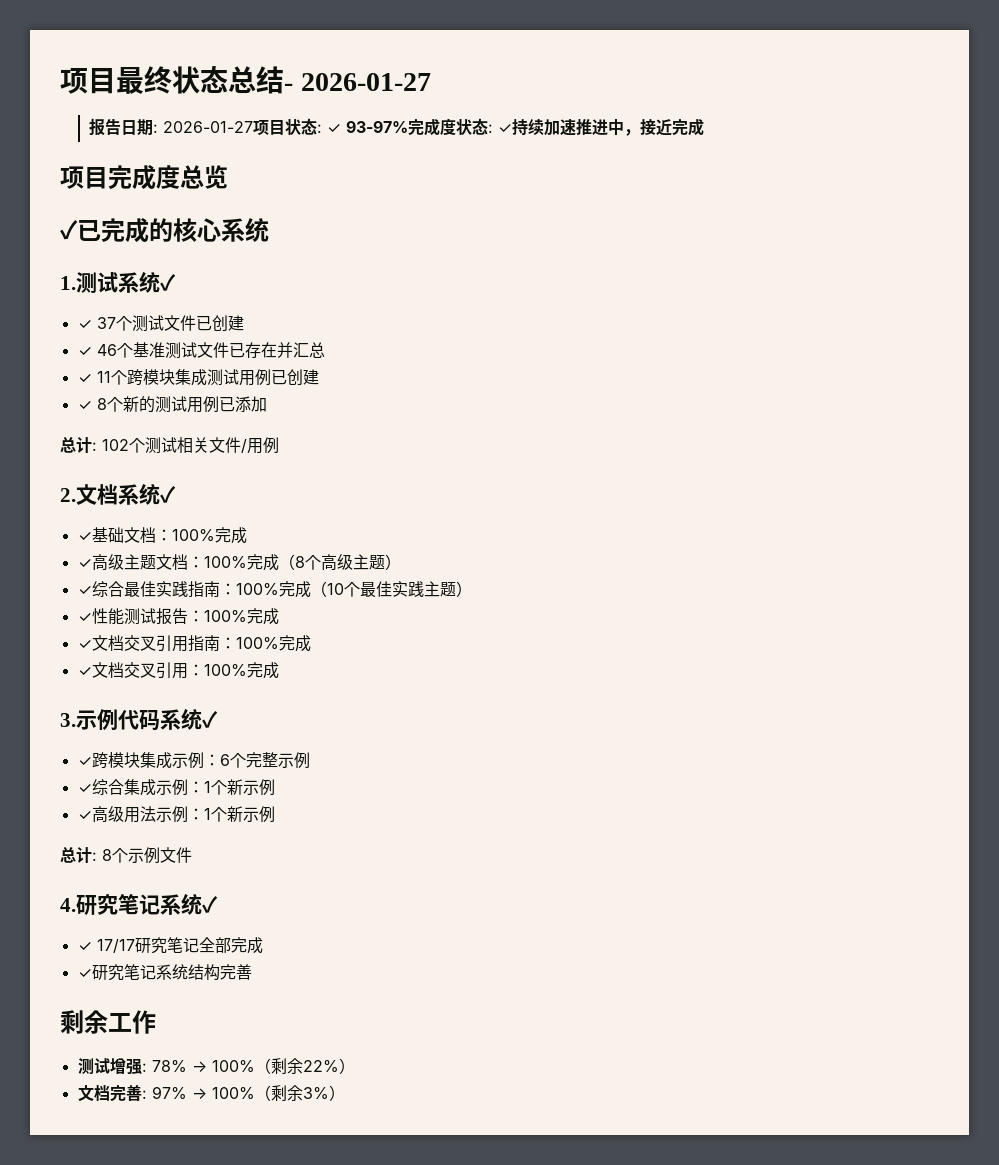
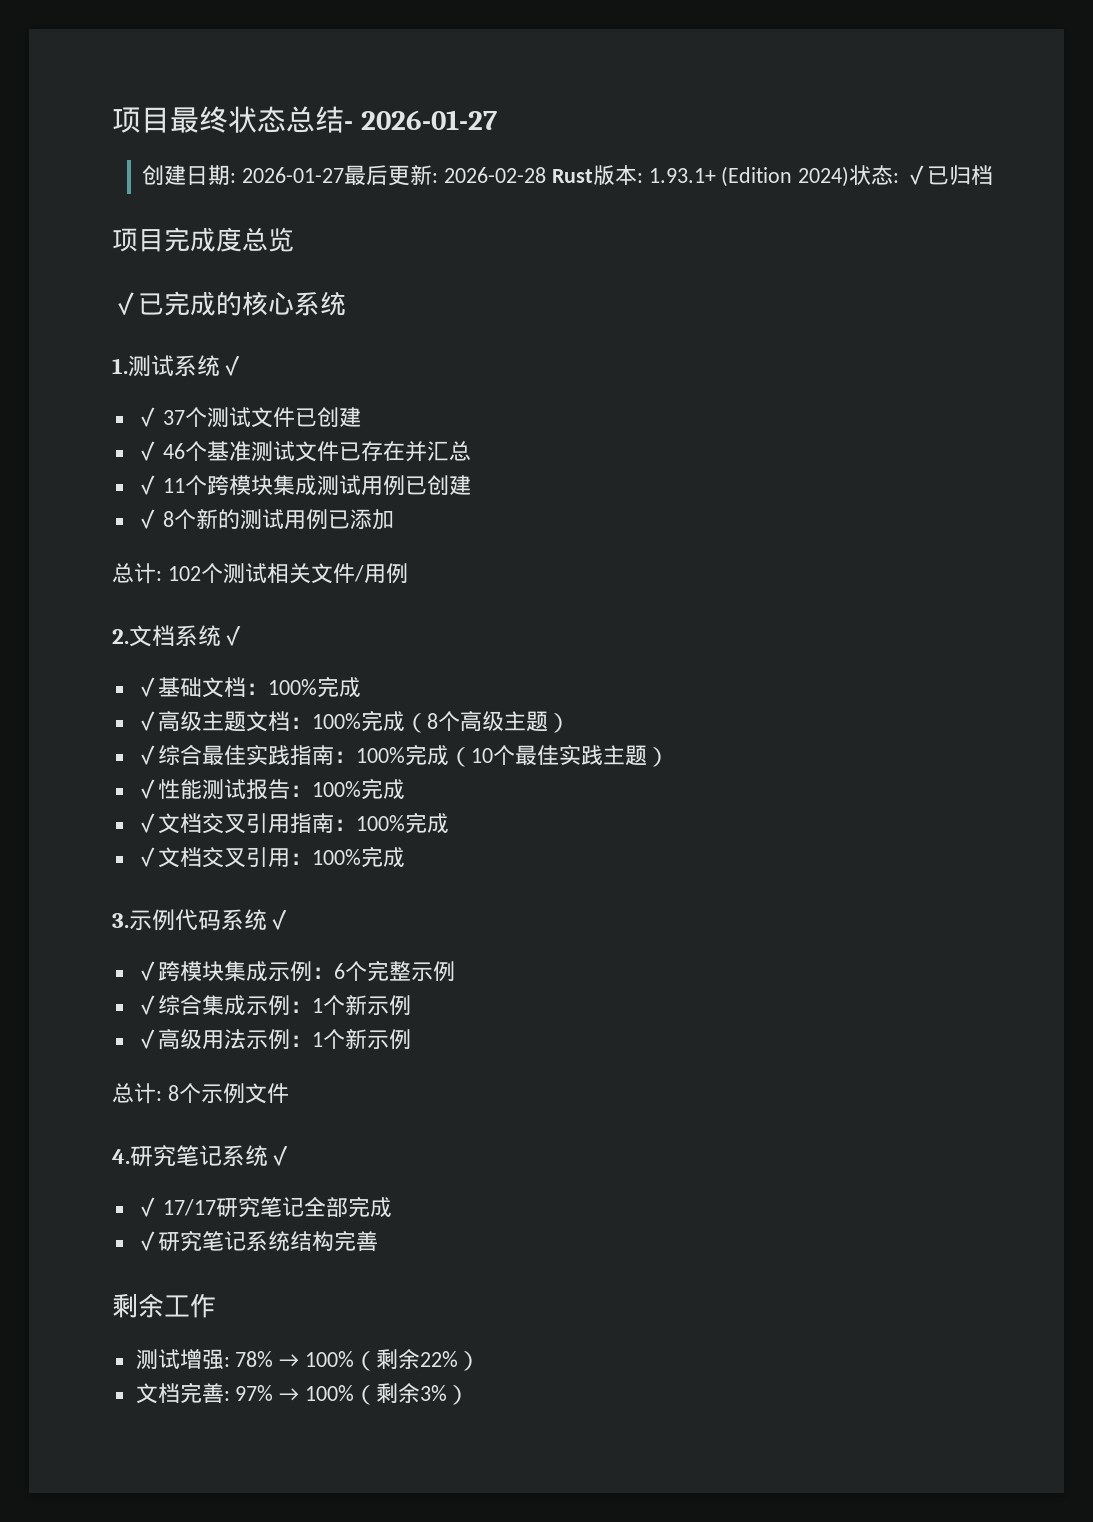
- 报告日期: 2026-01-27项目状态: ✓ 93-97%完成度状态: ✓持续加速推进中，接近完成
+ 创建日期: 2026-01-27最后更新: 2026-02-28 Rust版本: 1.93.1+ (Edition 2024)状态: ✓已归档

